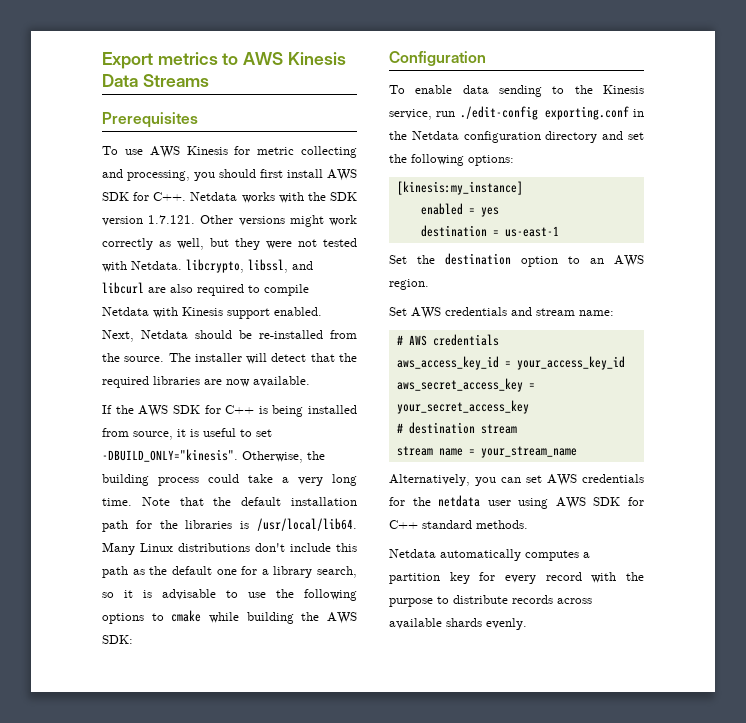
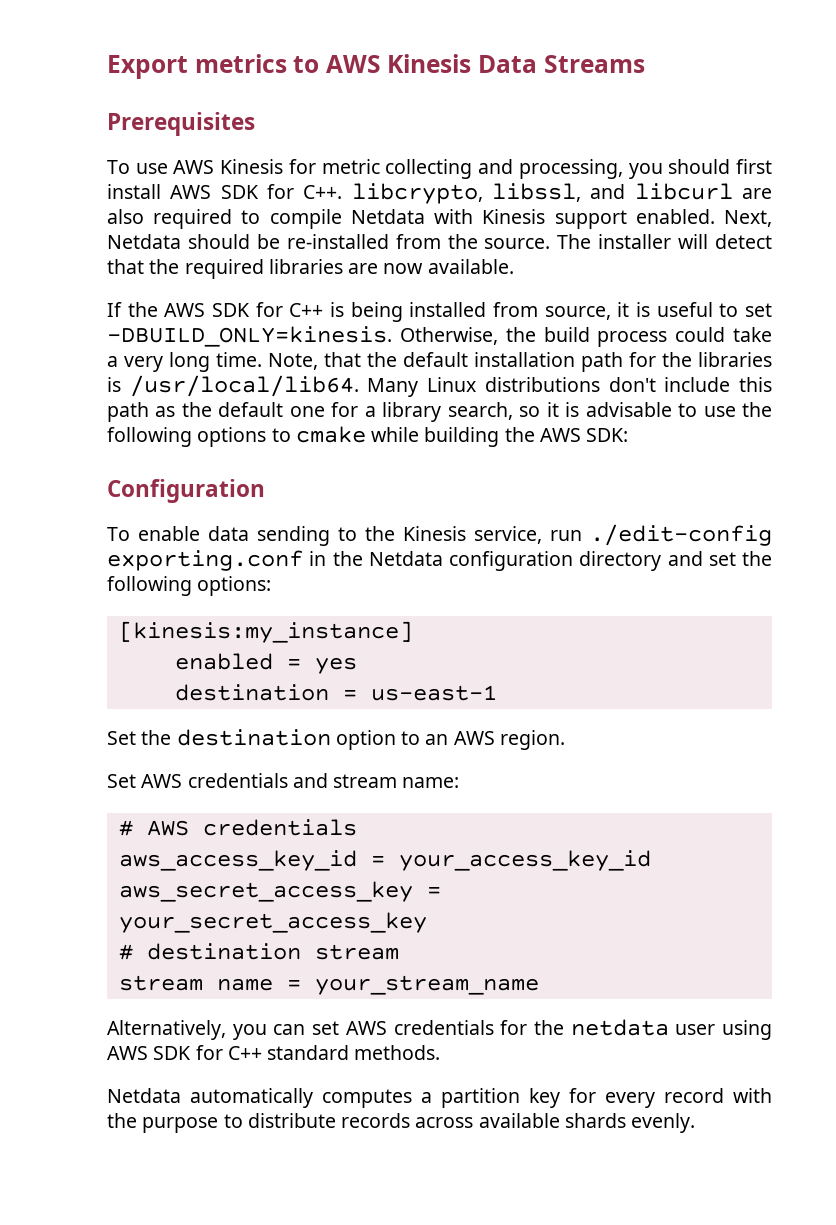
- To use AWS Kinesis for metric collecting and processing, you should first install AWS SDK for C++. Netdata works with the SDK version 1.7.121. Other versions might work correctly as well, but they were not tested with Netdata. libcrypto, libssl, and libcurl are also required to compile Netdata with Kinesis support enabled.
+ To use AWS Kinesis for metric collecting and processing, you should first install AWS SDK for C++. libcrypto, libssl, and libcurl are also required to compile Netdata with Kinesis support enabled.
- If the AWS SDK for C++ is being installed from source, it is useful to set -DBUILD_ONLY="kinesis".
+ If the AWS SDK for C++ is being installed from source, it is useful to set -DBUILD_ONLY=kinesis.
- Otherwise, the building process could take a very long time.
+ Otherwise, the build process could take a very long time.
- Note that the default installation path for the libraries is /usr/local/lib64.
+ Note, that the default installation path for the libraries is /usr/local/lib64.

